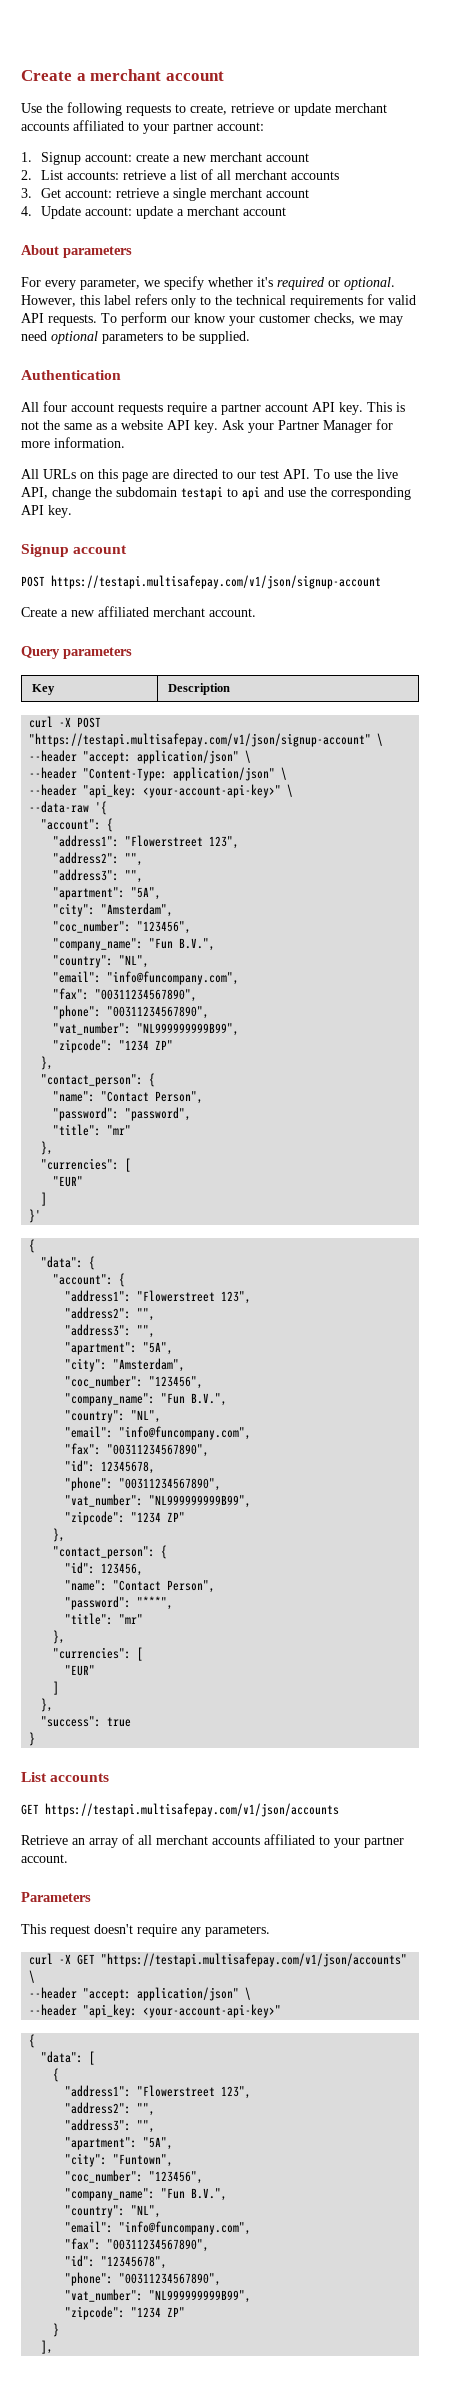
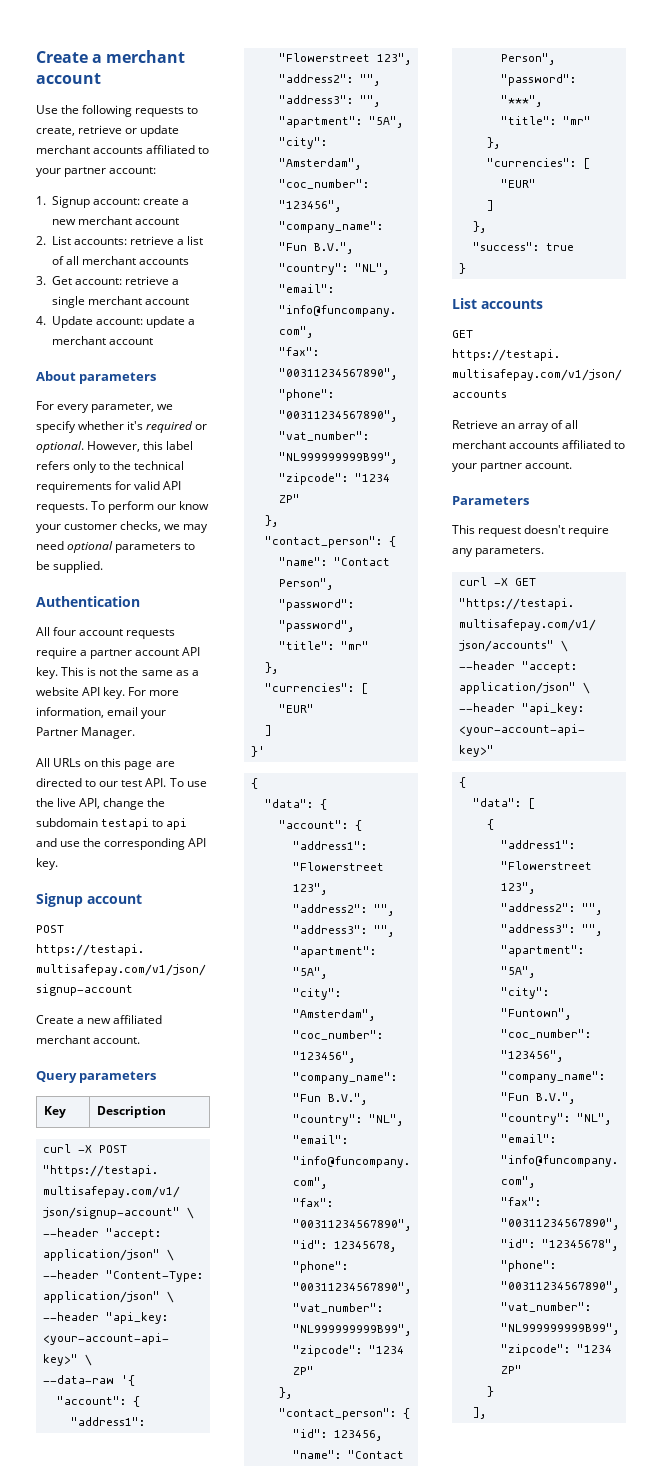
- Ask your Partner Manager for more information.
+ For more information, email your Partner Manager.

